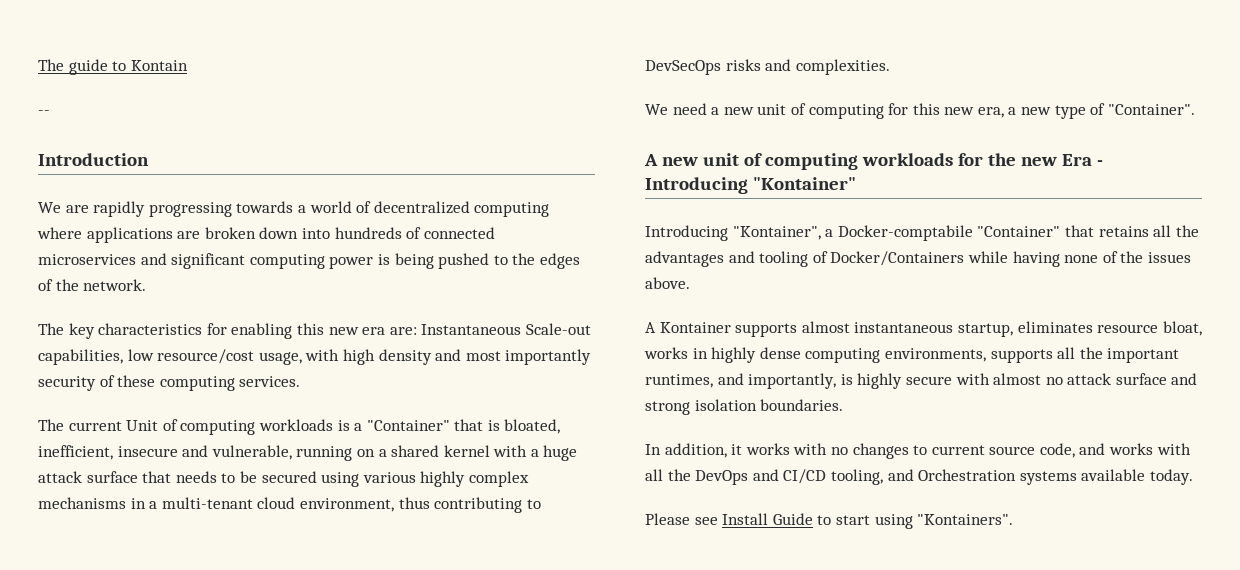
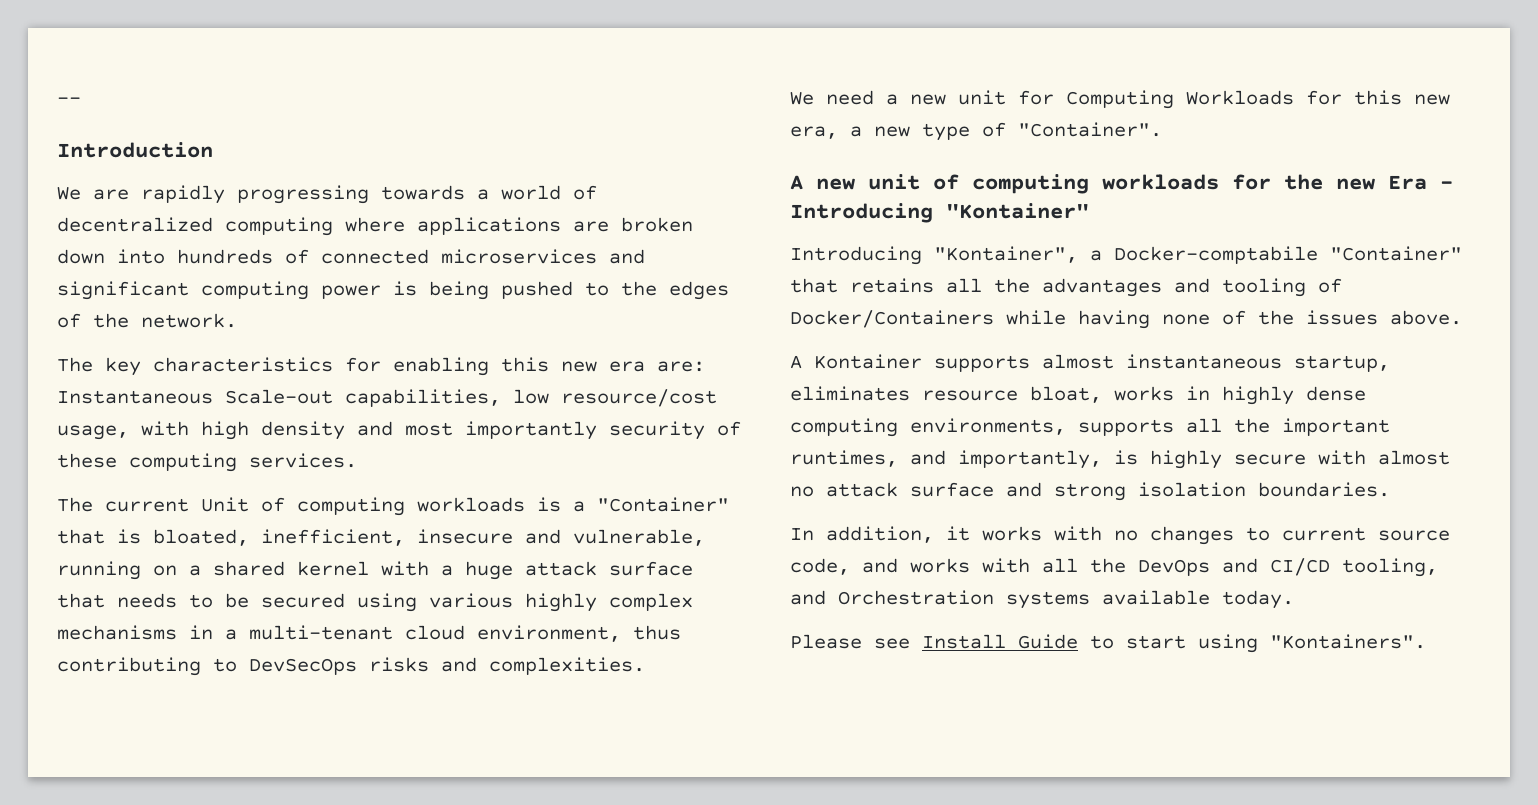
- The guide to Kontain
- We need a new unit of computing for this new era, a new type of "Container".
+ We need a new unit for Computing Workloads for this new era, a new type of "Container".

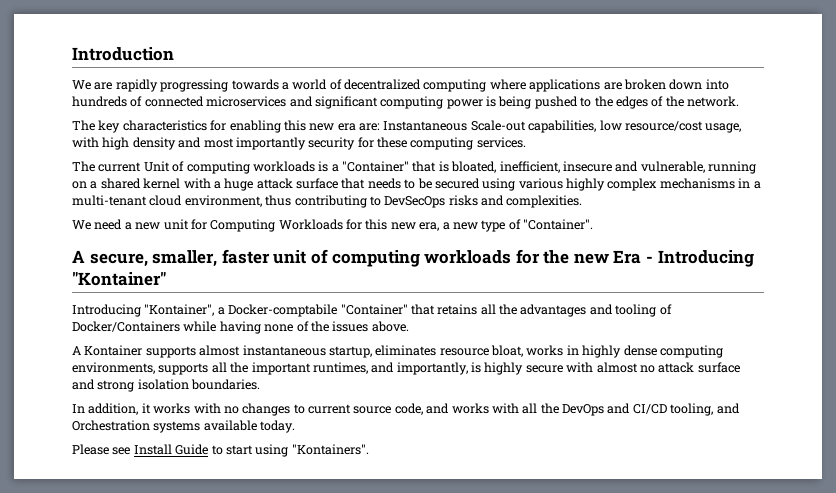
- --
- The key characteristics for enabling this new era are: Instantaneous Scale-out capabilities, low resource/cost usage, with high density and most importantly security of these computing services.
+ The key characteristics for enabling this new era are: Instantaneous Scale-out capabilities, low resource/cost usage, with high density and most importantly security for these computing services.
- A new unit of computing workloads for the new Era - Introducing "Kontainer"
+ A secure, smaller, faster unit of computing workloads for the new Era - Introducing "Kontainer"

